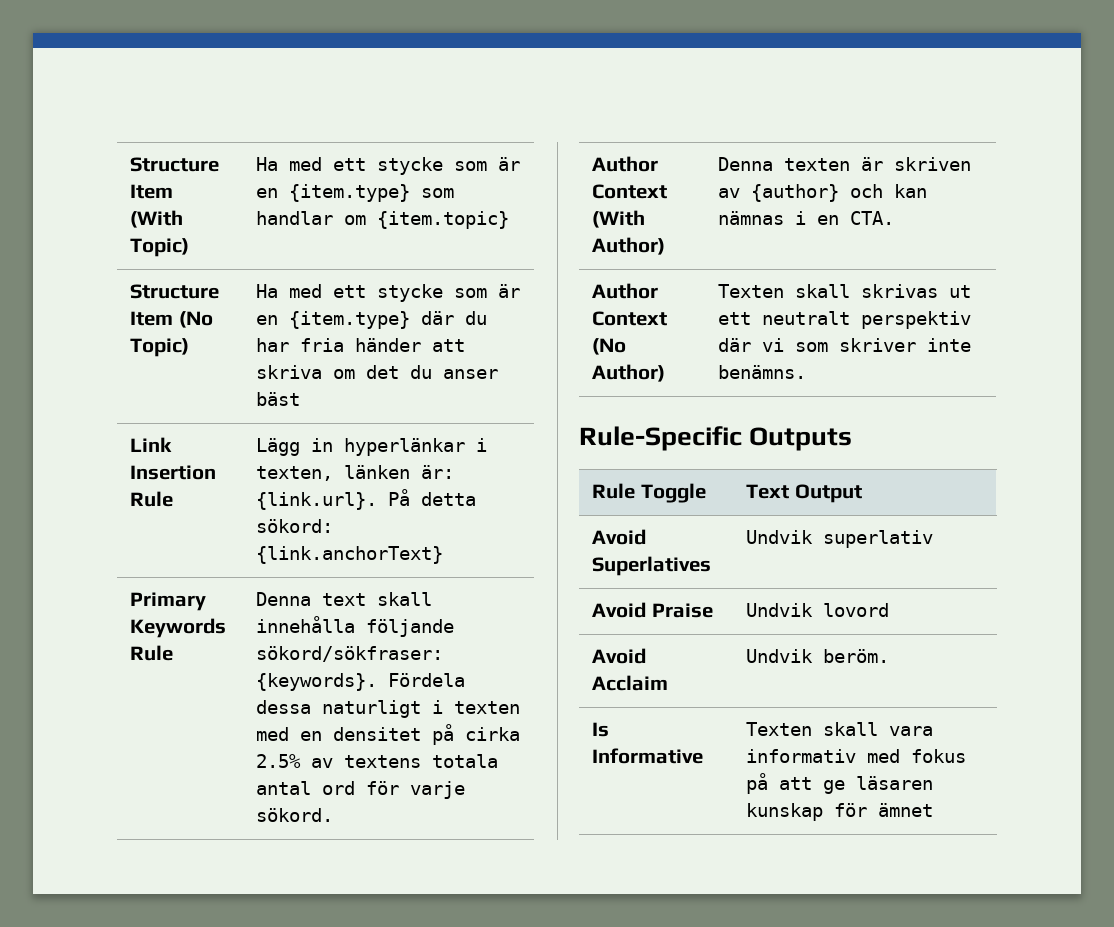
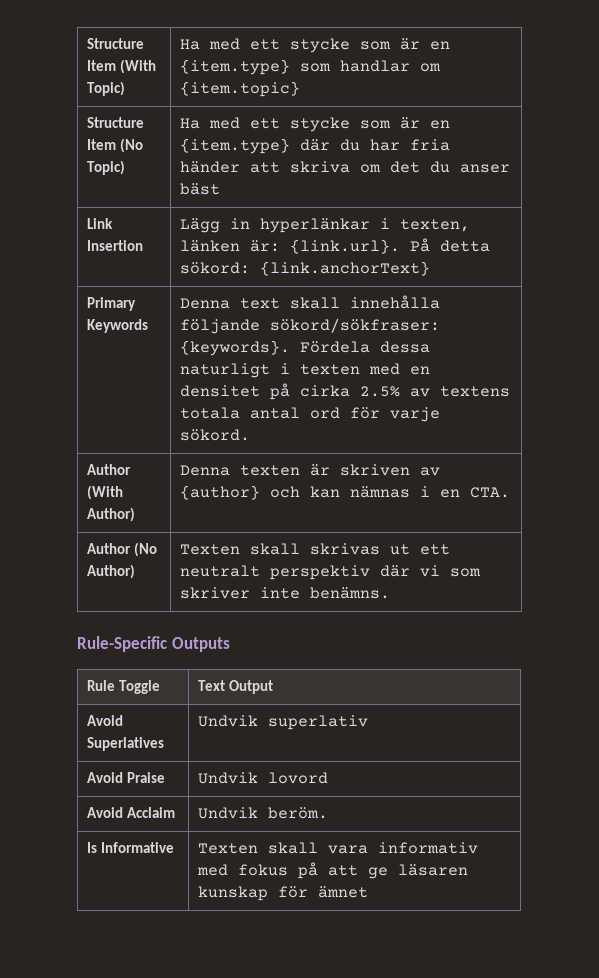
- Link Insertion Rule | Lägg in hyperlänkar i texten, länken är: {link.url}. På detta sökord: {link.anchorText}
+ Link Insertion | Lägg in hyperlänkar i texten, länken är: {link.url}. På detta sökord: {link.anchorText}
- Primary Keywords Rule | Denna text skall innehålla följande sökord/sökfraser: {keywords}. Fördela dessa naturligt i texten med en densitet på cirka 2.5% av textens totala antal ord för varje sökord.
+ Primary Keywords | Denna text skall innehålla följande sökord/sökfraser: {keywords}. Fördela dessa naturligt i texten med en densitet på cirka 2.5% av textens totala antal ord för varje sökord.
- Author Context (With Author) | Denna texten är skriven av {author} och kan nämnas i en CTA.
+ Author (With Author) | Denna texten är skriven av {author} och kan nämnas i en CTA.
- Author Context (No Author) | Texten skall skrivas ut ett neutralt perspektiv där vi som skriver inte benämns.
+ Author (No Author) | Texten skall skrivas ut ett neutralt perspektiv där vi som skriver inte benämns.

